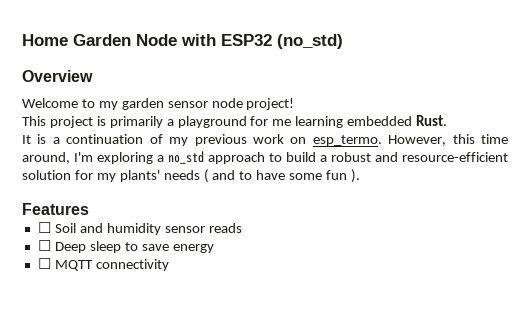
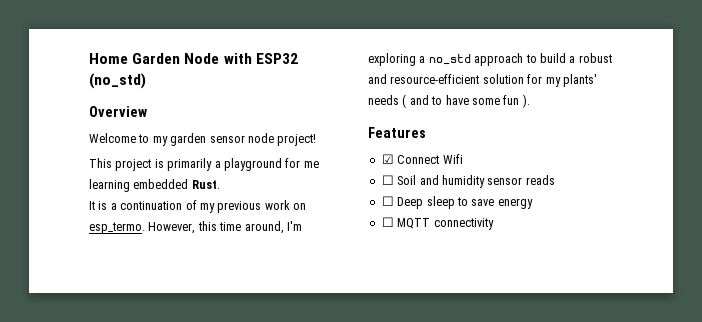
+ ☑ Connect Wifi

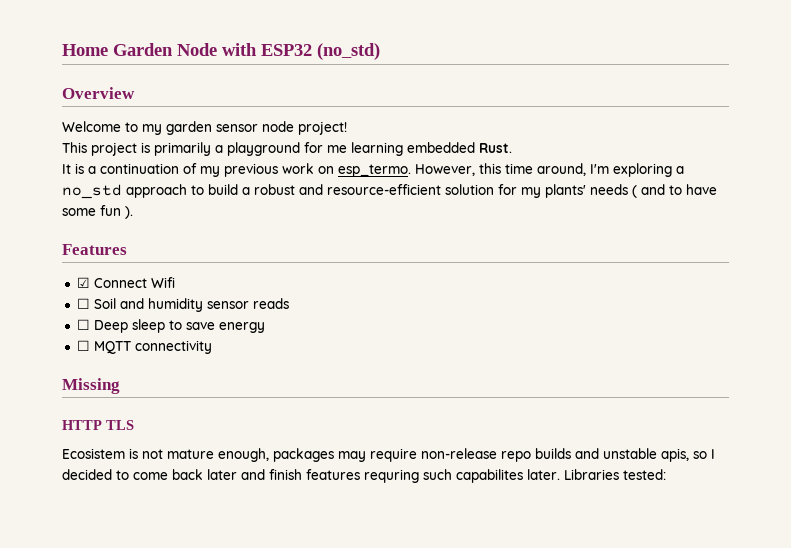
+ Missing
+ HTTP TLS
+ Ecosistem is not mature enough, packages may require non-release repo builds and unstable apis, so I decided to come back later and finish features requring such capabilites later. Libraries tested:

